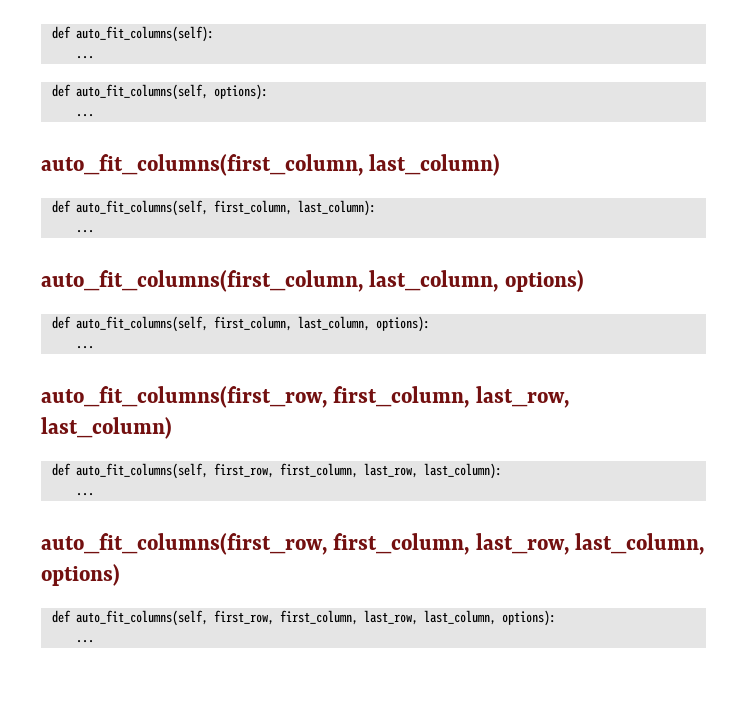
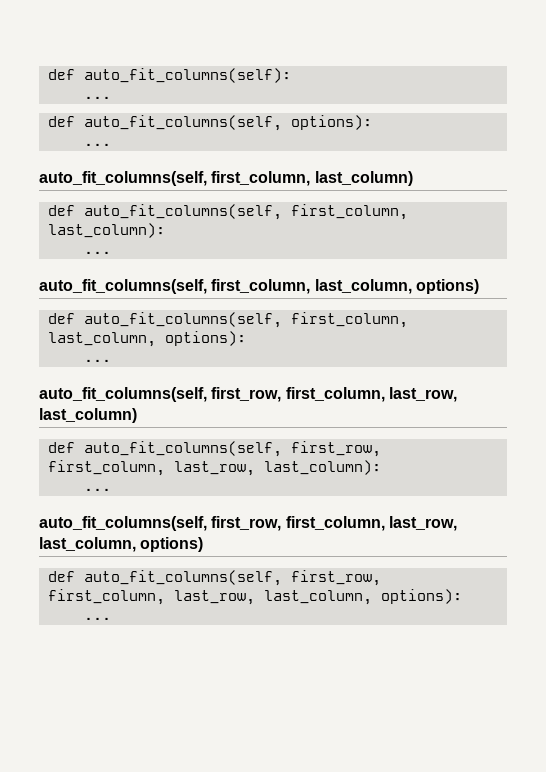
- auto_fit_columns(first_column, last_column)
+ auto_fit_columns(self, first_column, last_column)
- auto_fit_columns(first_column, last_column, options)
+ auto_fit_columns(self, first_column, last_column, options)
- auto_fit_columns(first_row, first_column, last_row, last_column)
+ auto_fit_columns(self, first_row, first_column, last_row, last_column)
- auto_fit_columns(first_row, first_column, last_row, last_column, options)
+ auto_fit_columns(self, first_row, first_column, last_row, last_column, options)

